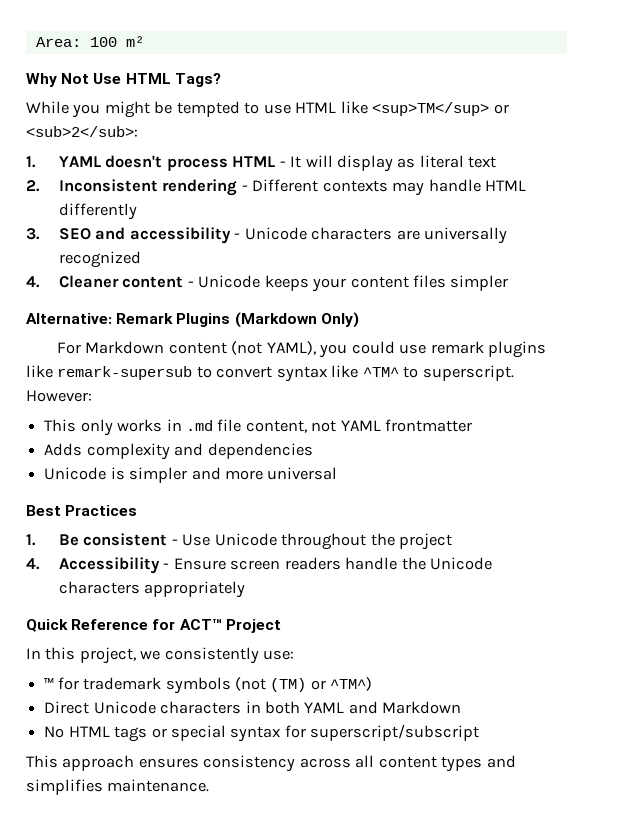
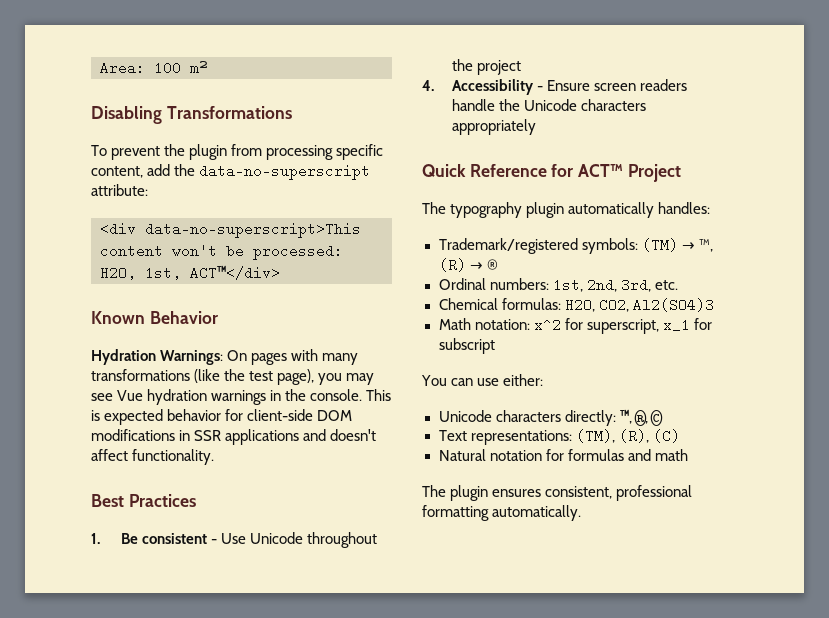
- Why Not Use HTML Tags?
- While you might be tempted to use HTML like <sup>TM</sup> or <sub>2</sub>:
- 1. YAML doesn't process HTML - It will display as literal text
- 2. Inconsistent rendering - Different contexts may handle HTML differently
- 3. SEO and accessibility - Unicode characters are universally recognized
- 4. Cleaner content - Unicode keeps your content files simpler
- Alternative: Remark Plugins (Markdown Only)
- For Markdown content (not YAML), you could use remark plugins like remark-supersub to convert syntax like ^TM^ to superscript. However:
- This only works in .md file content, not YAML frontmatter
- Adds complexity and dependencies
- Unicode is simpler and more universal
+ Disabling Transformations
+ To prevent the plugin from processing specific content, add the data-no-superscript attribute:
+ <div data-no-superscript>This content won't be processed: H2O, 1st, ACT™</div>
+ Known Behavior
+ Hydration Warnings: On pages with many transformations (like the test page), you may see Vue hydration warnings in the console. This is expected behavior for client-side DOM modifications in SSR applications and doesn't affect functionality.
- In this project, we consistently use:
- ™ for trademark symbols (not (TM) or ^TM^)
- Direct Unicode characters in both YAML and Markdown
- No HTML tags or special syntax for superscript/subscript
- This approach ensures consistency across all content types and simplifies maintenance.
+ The typography plugin automatically handles:
+ Trademark/registered symbols: (TM) → ™, (R) → ®
+ Ordinal numbers: 1st, 2nd, 3rd, etc.
+ Chemical formulas: H2O, CO2, Al2(SO4)3
+ Math notation: x^2 for superscript, x_1 for subscript
+ You can use either:
+ Unicode characters directly: ™, ®, ©
+ Text representations: (TM), (R), (C)
+ Natural notation for formulas and math
+ The plugin ensures consistent, professional formatting automatically.

